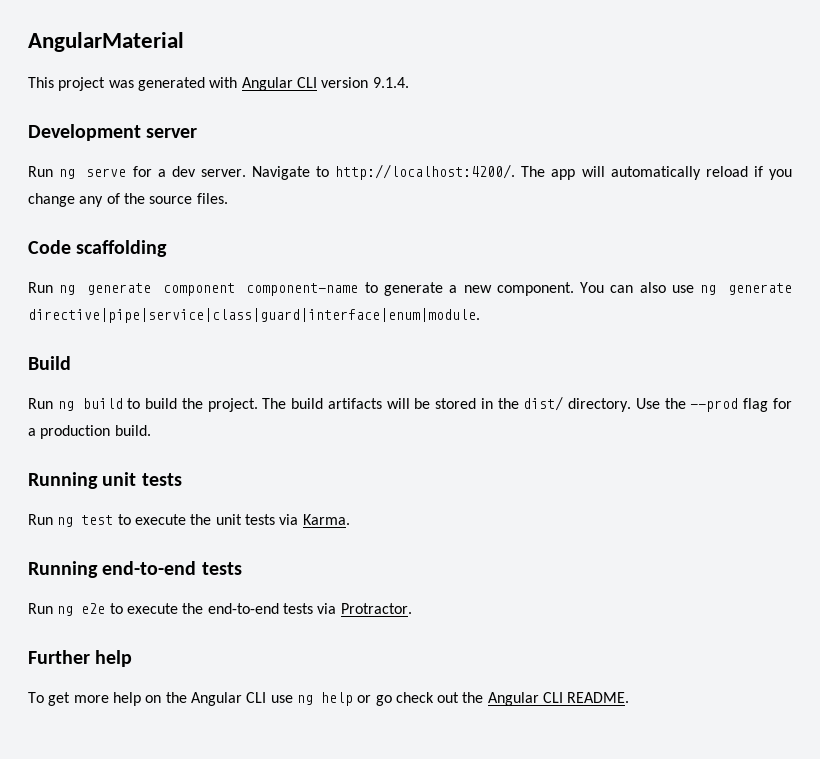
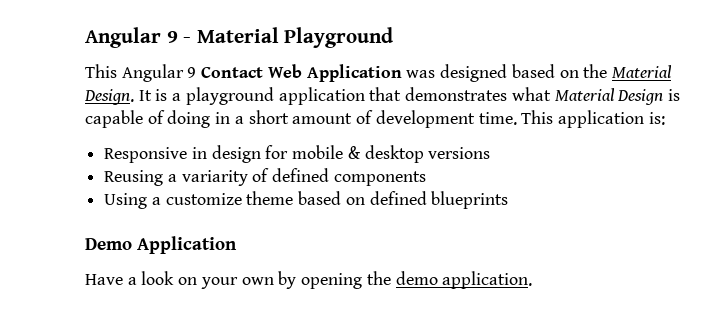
- AngularMaterial
- This project was generated with Angular CLI version 9.1.4.
- Development server
- Run ng serve for a dev server. Navigate to http://localhost:4200/. The app will automatically reload if you change any of the source files.
- Code scaffolding
- Run ng generate component component-name to generate a new component. You can also use ng generate directive|pipe|service|class|guard|interface|enum|module.
- Build
- Run ng build to build the project. The build artifacts will be stored in the dist/ directory. Use the --prod flag for a production build.
- Running unit tests
- Run ng test to execute the unit tests via Karma.
- Running end-to-end tests
- Run ng e2e to execute the end-to-end tests via Protractor.
- Further help
- To get more help on the Angular CLI use ng help or go check out the Angular CLI README.
+ Angular 9 - Material Playground
+ This Angular 9 Contact Web Application was designed based on the Material Design. It is a playground application that demonstrates what Material Design is capable of doing in a short amount of development time. This application is:
+ Responsive in design for mobile & desktop versions
+ Reusing a variarity of defined components
+ Using a customize theme based on defined blueprints
+ Demo Application
+ Have a look on your own by opening the demo application.

